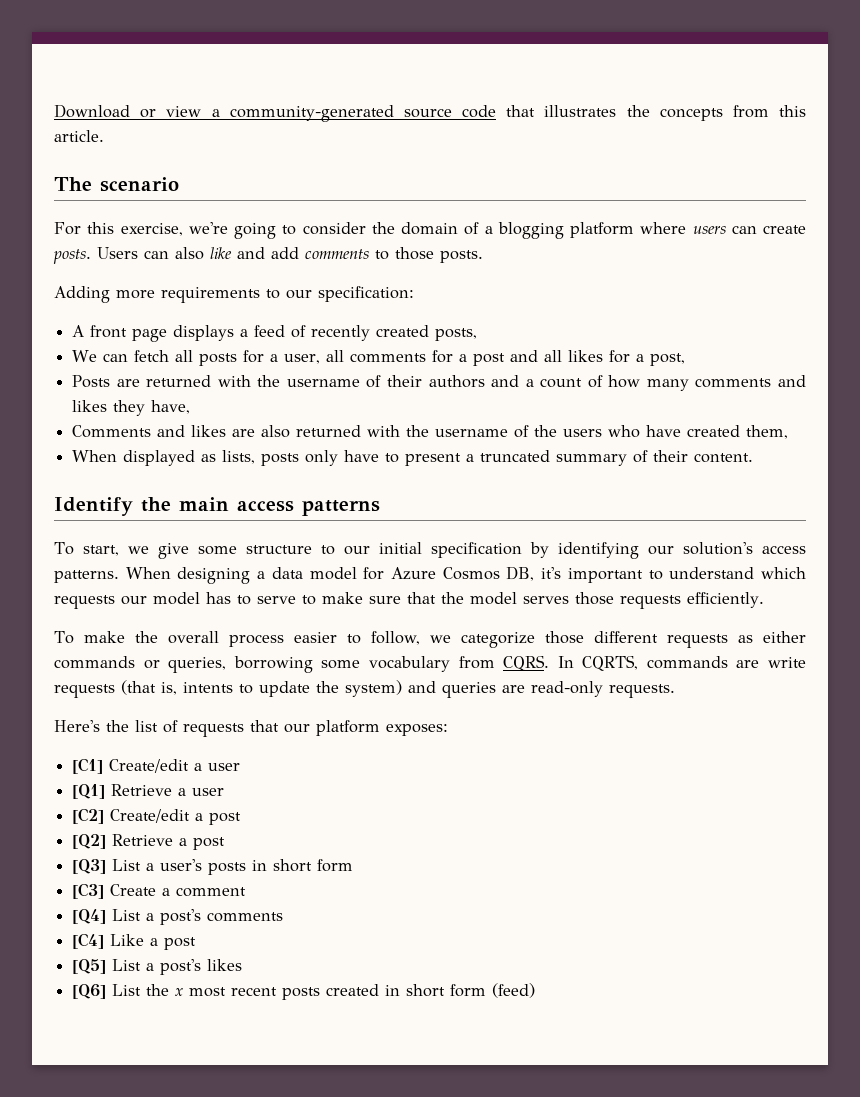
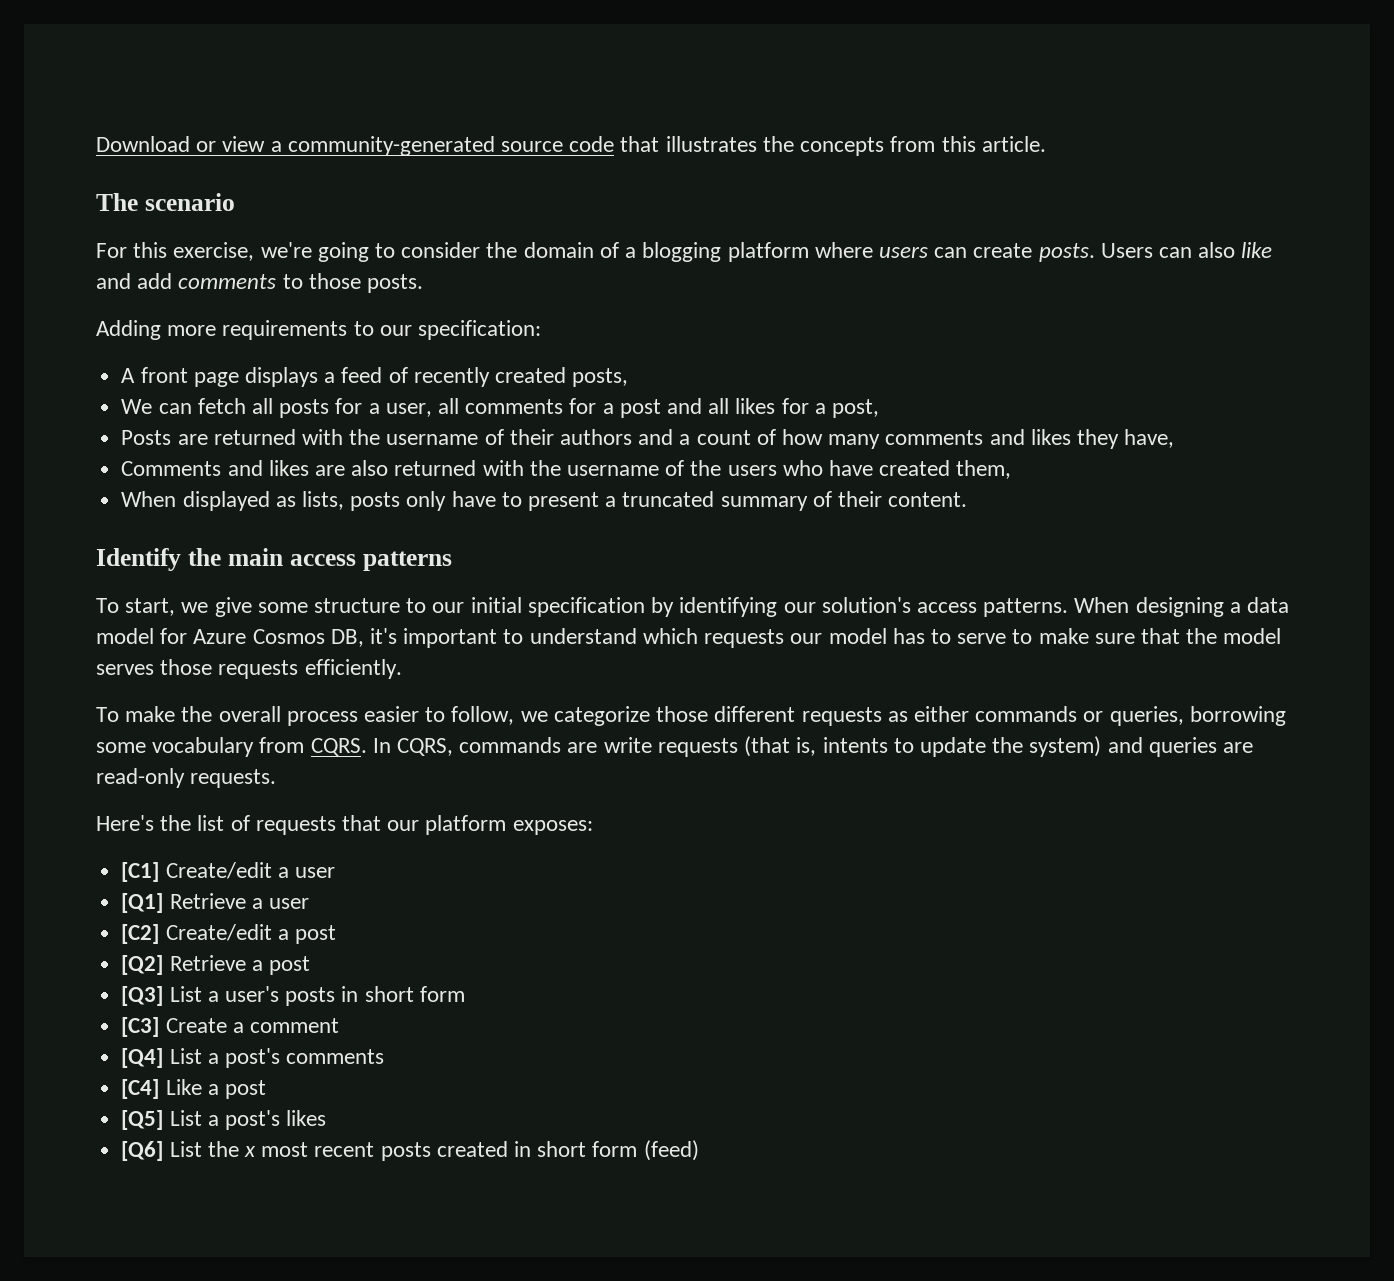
- In CQRTS, commands are write requests (that is, intents to update the system) and queries are read-only requests.
+ In CQRS, commands are write requests (that is, intents to update the system) and queries are read-only requests.

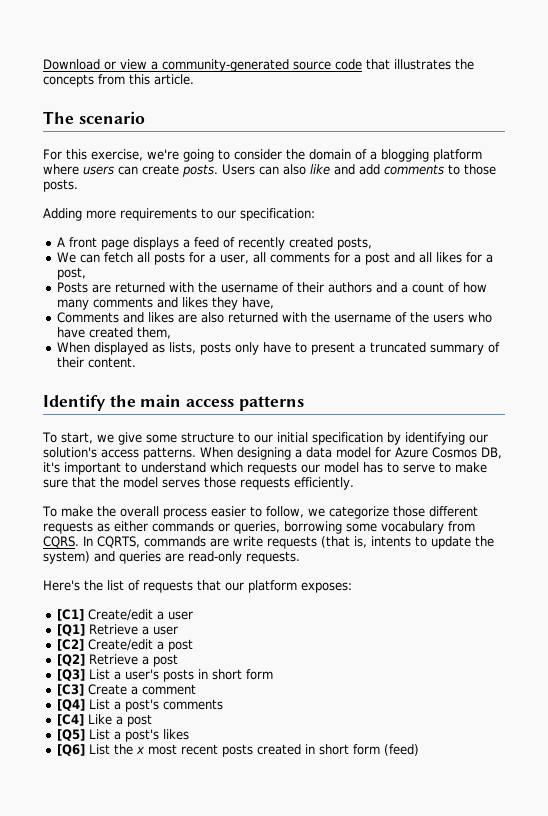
- In CQRS, commands are write requests (that is, intents to update the system) and queries are read-only requests.
+ In CQRTS, commands are write requests (that is, intents to update the system) and queries are read-only requests.

